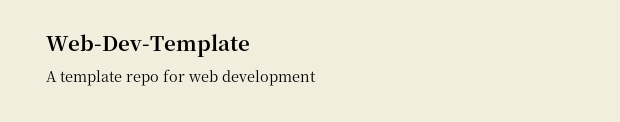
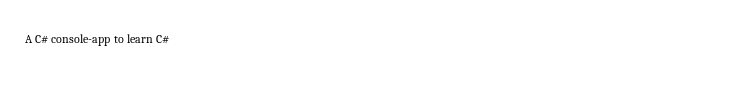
- Web-Dev-Template
- A template repo for web development
+ A C# console-app to learn C#

